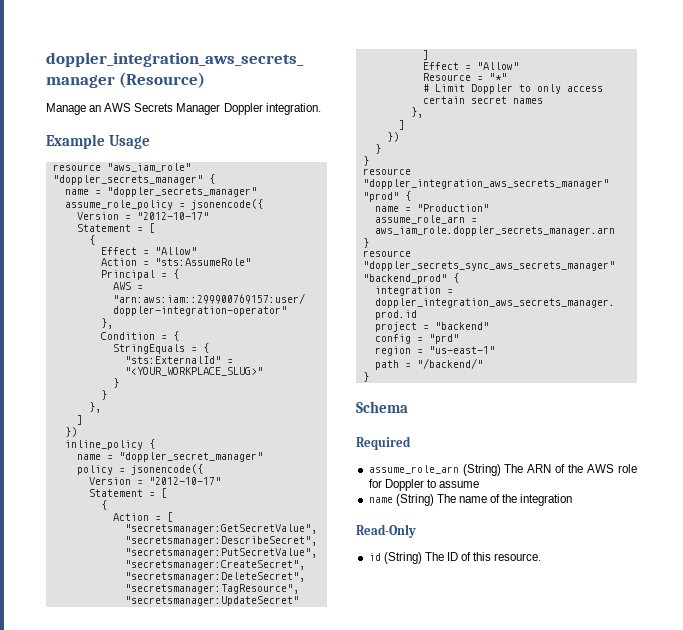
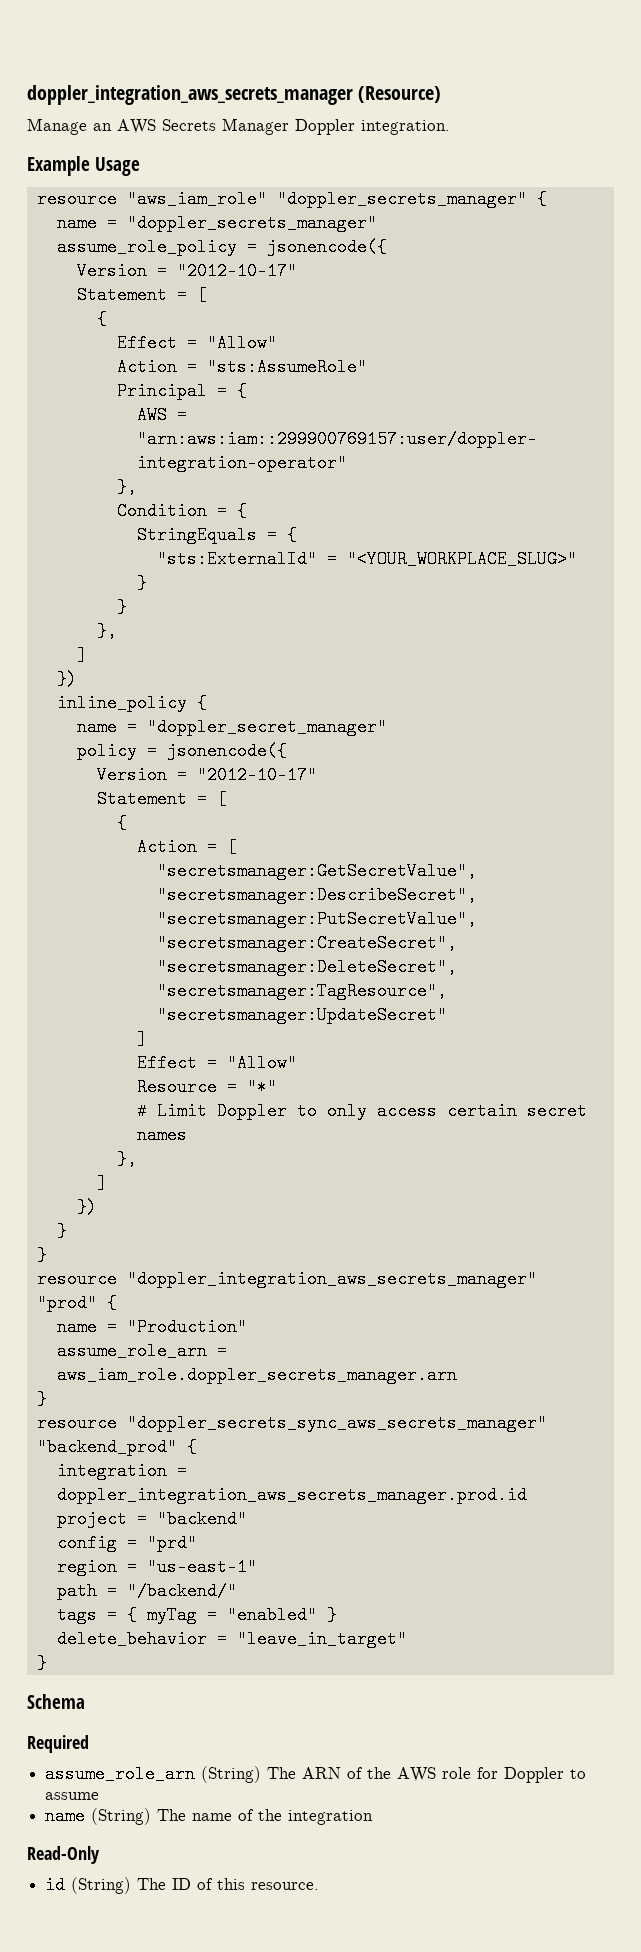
+ tags = { myTag = "enabled" }
+ delete_behavior = "leave_in_target"

